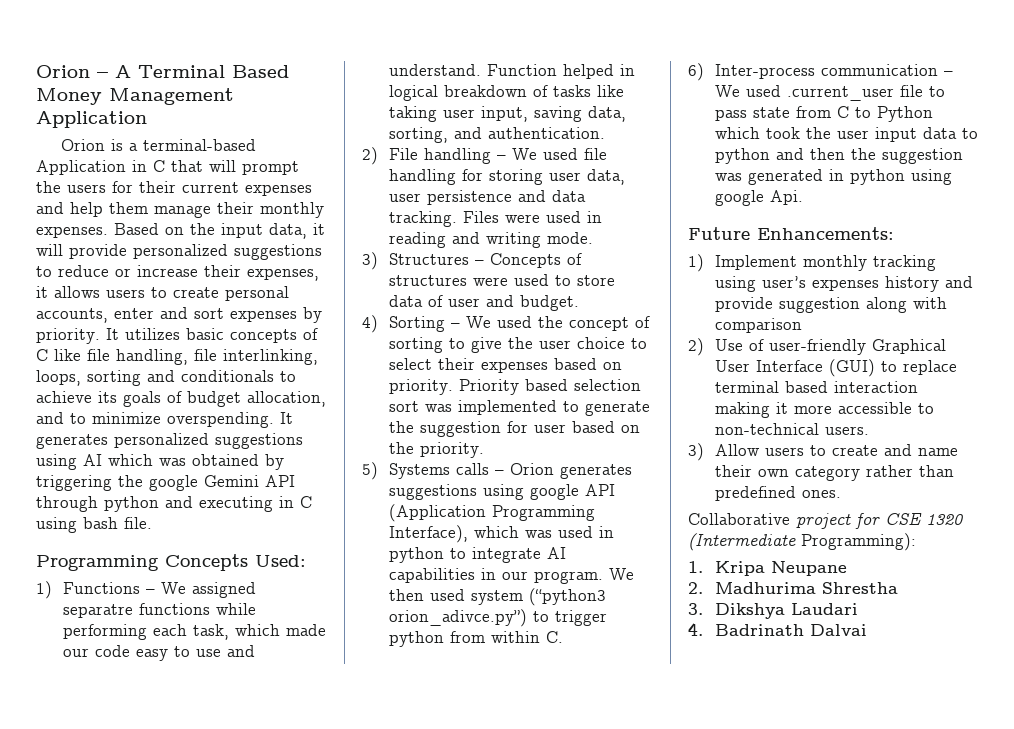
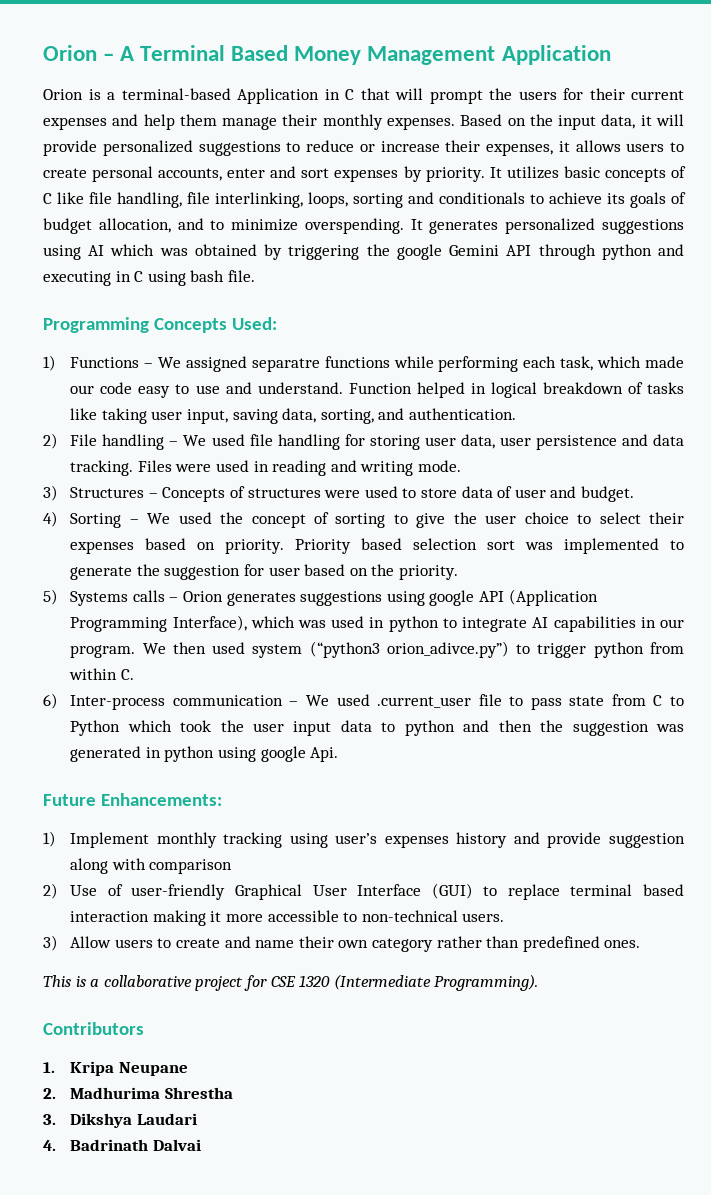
- Collaborative project for CSE 1320 (Intermediate Programming):
+ This is a collaborative project for CSE 1320 (Intermediate Programming).
+ Contributors

